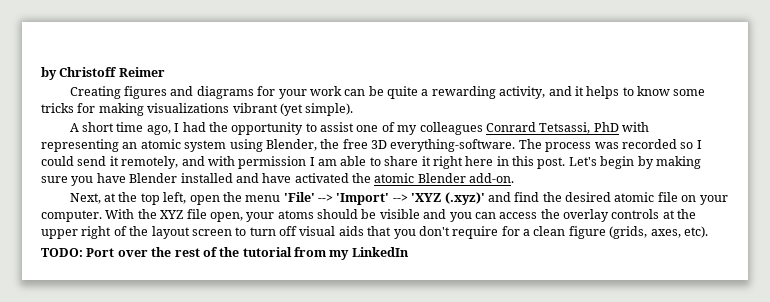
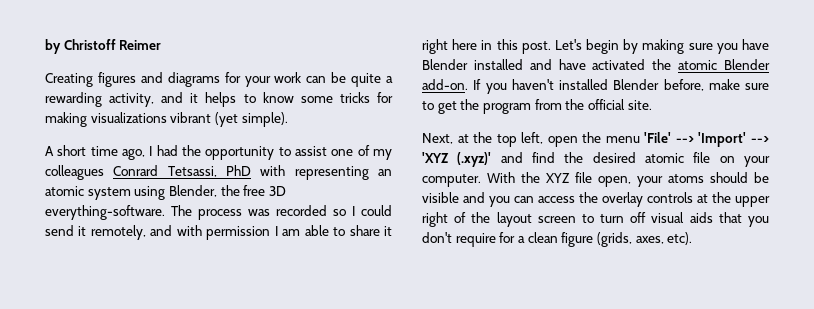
+ If you haven't installed Blender before, make sure to get the program from the official site.
- TODO: Port over the rest of the tutorial from my LinkedIn

